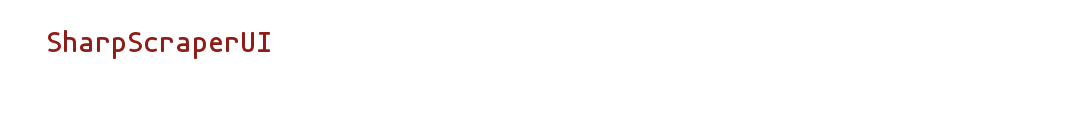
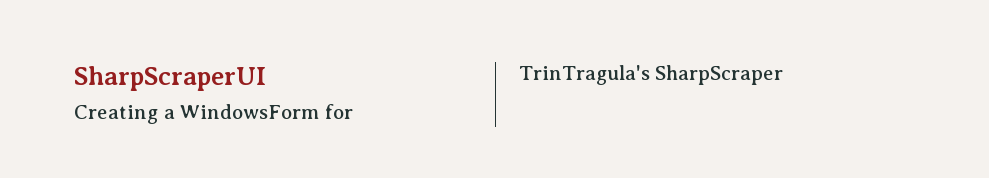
+ Creating a WindowsForm for TrinTragula's SharpScraper

